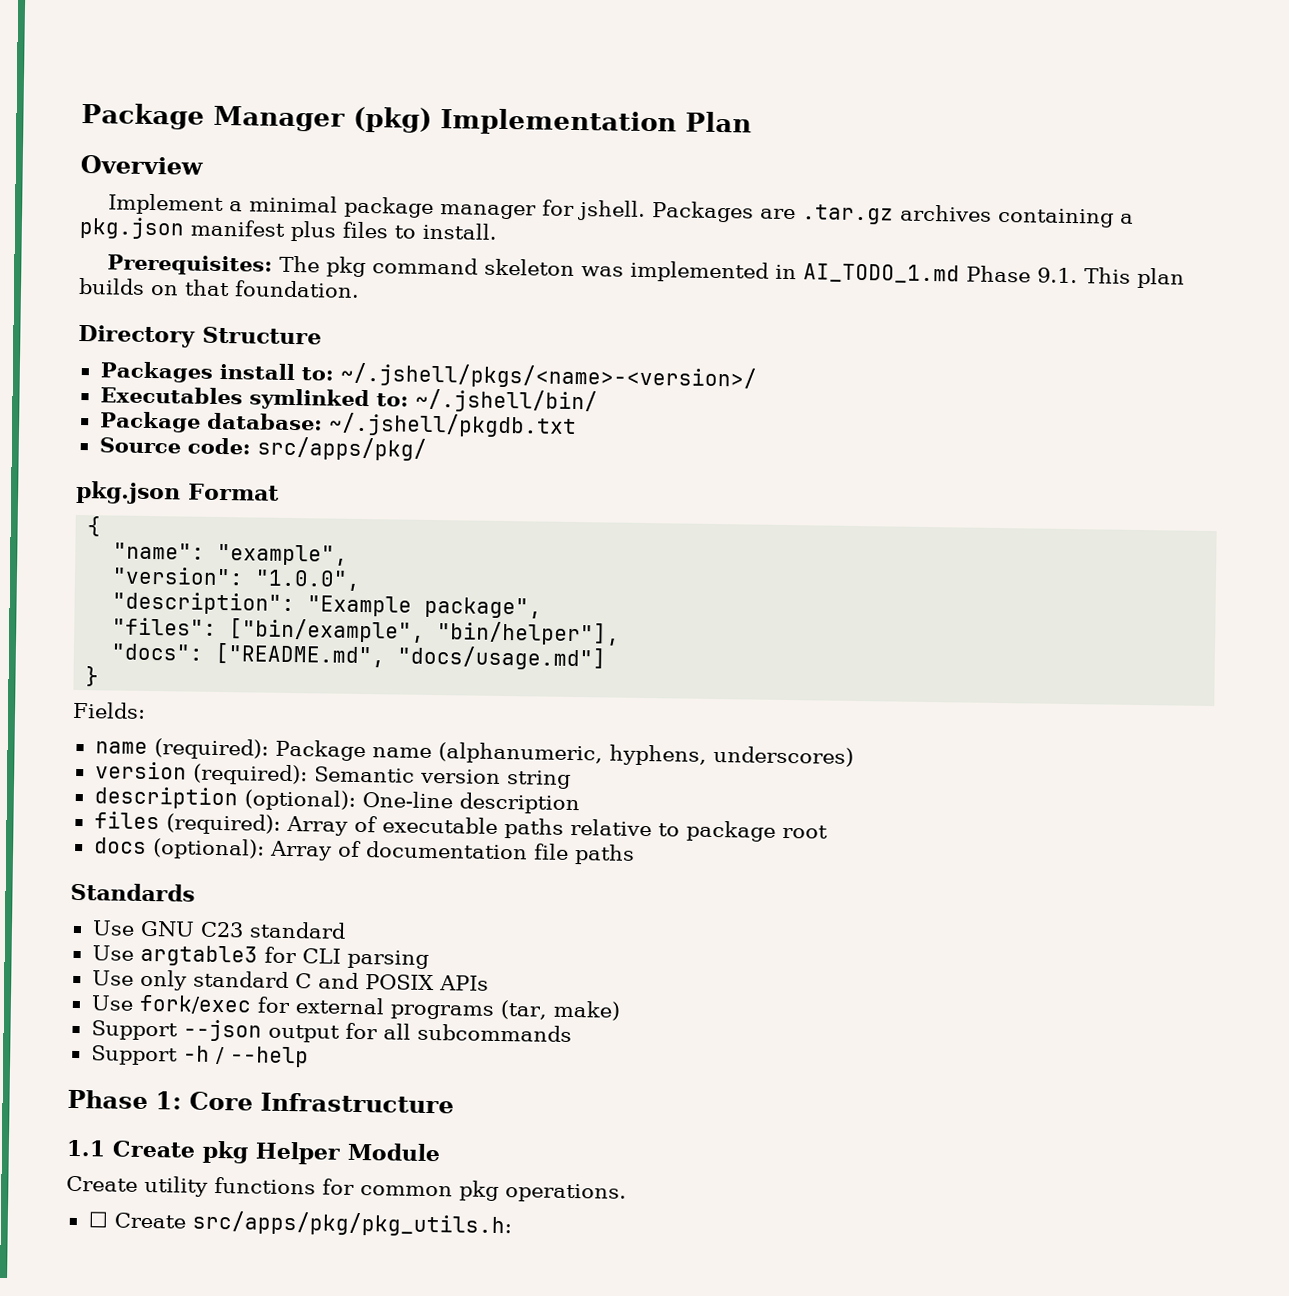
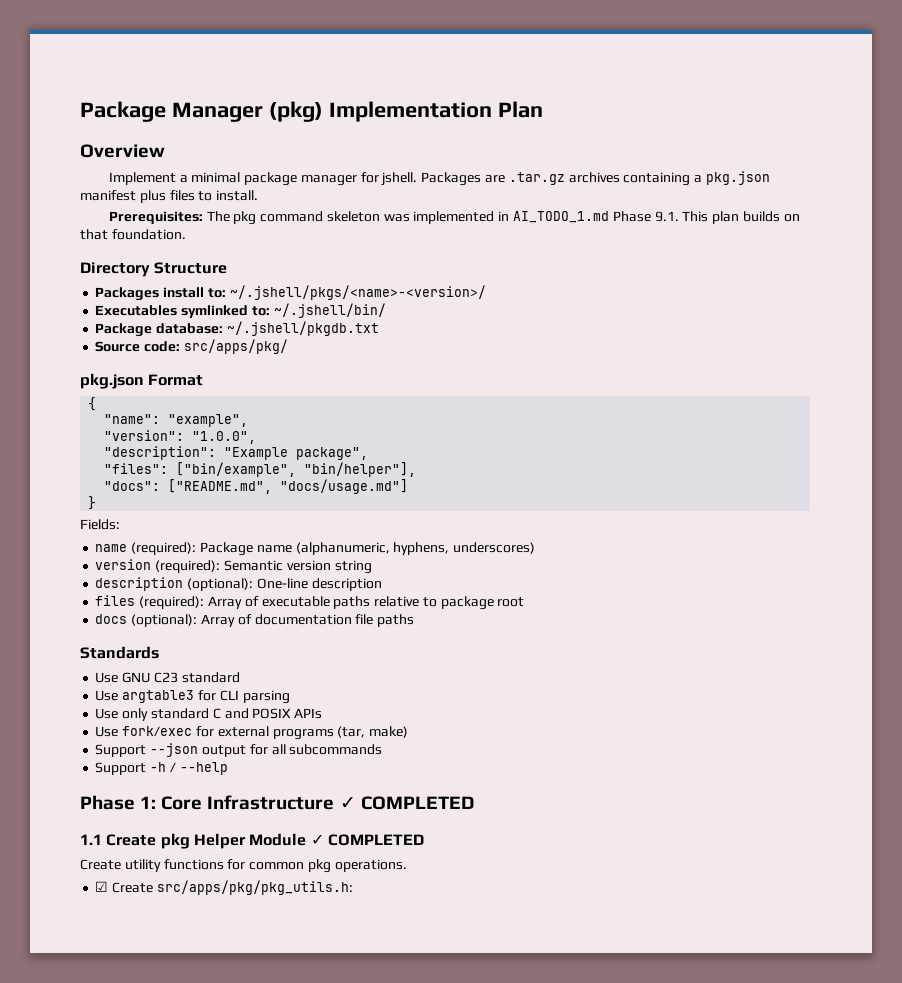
- Phase 1: Core Infrastructure
+ Phase 1: Core Infrastructure ✓ COMPLETED
- 1.1 Create pkg Helper Module
+ 1.1 Create pkg Helper Module ✓ COMPLETED
- ☐ Create src/apps/pkg/pkg_utils.h:
+ ☑ Create src/apps/pkg/pkg_utils.h:

